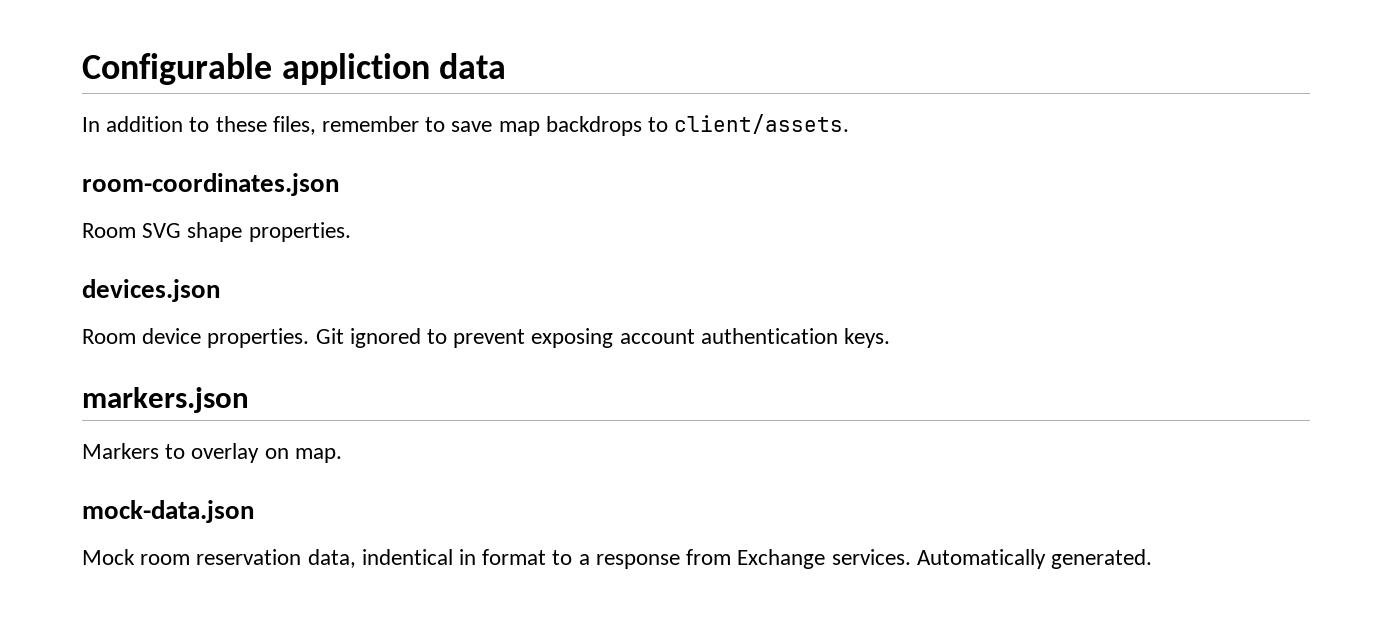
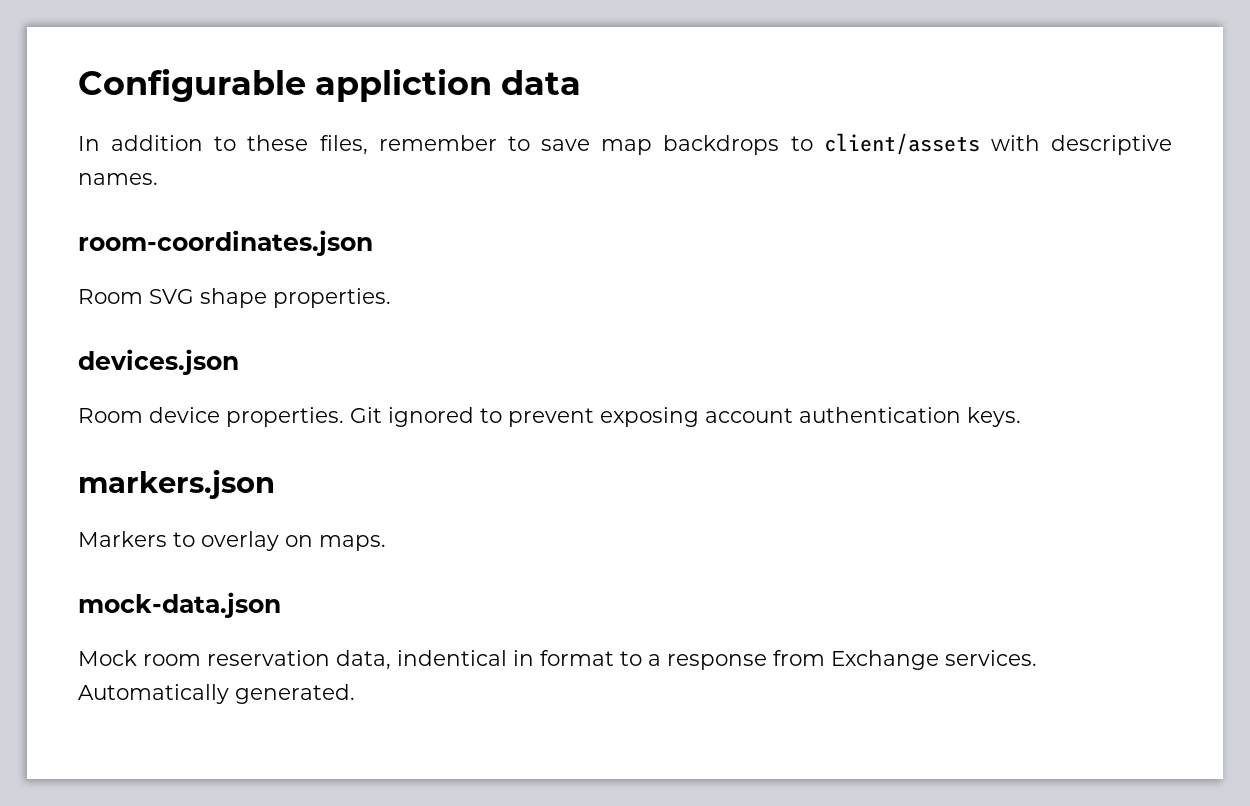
- In addition to these files, remember to save map backdrops to client/assets.
+ In addition to these files, remember to save map backdrops to client/assets with descriptive names.
- Markers to overlay on map.
+ Markers to overlay on maps.

